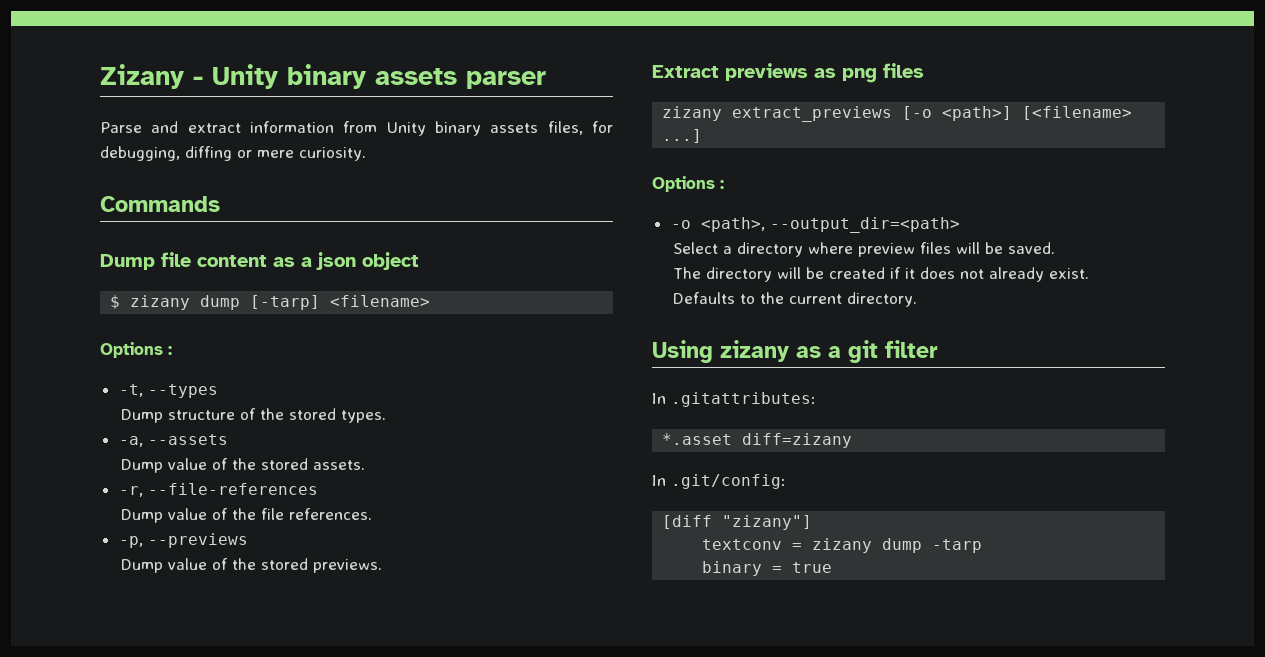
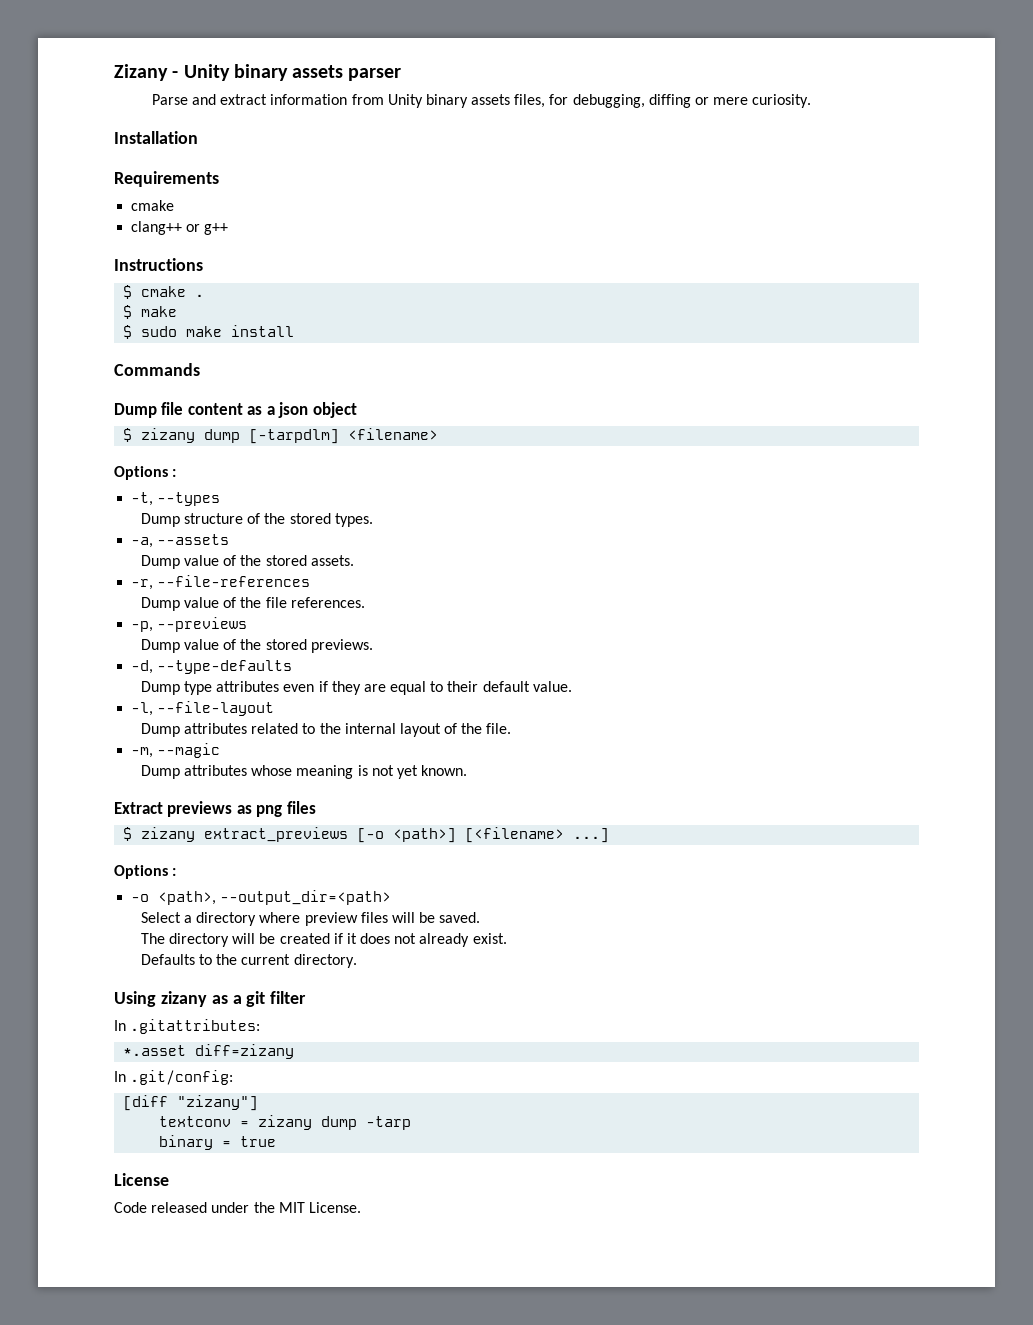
+ Installation
+ Requirements
+ cmake
+ clang++ or g++
+ Instructions
+ $ cmake .
+ $ make
+ $ sudo make install
- $ zizany dump [-tarp] <filename>
+ $ zizany dump [-tarpdlm] <filename>
+ -d, --type-defaults
+ Dump type attributes even if they are equal to their default value.
+ -l, --file-layout
+ Dump attributes related to the internal layout of the file.
+ -m, --magic
+ Dump attributes whose meaning is not yet known.
- zizany extract_previews [-o <path>] [<filename> ...]
+ $ zizany extract_previews [-o <path>] [<filename> ...]
+ License
+ Code released under the MIT License.

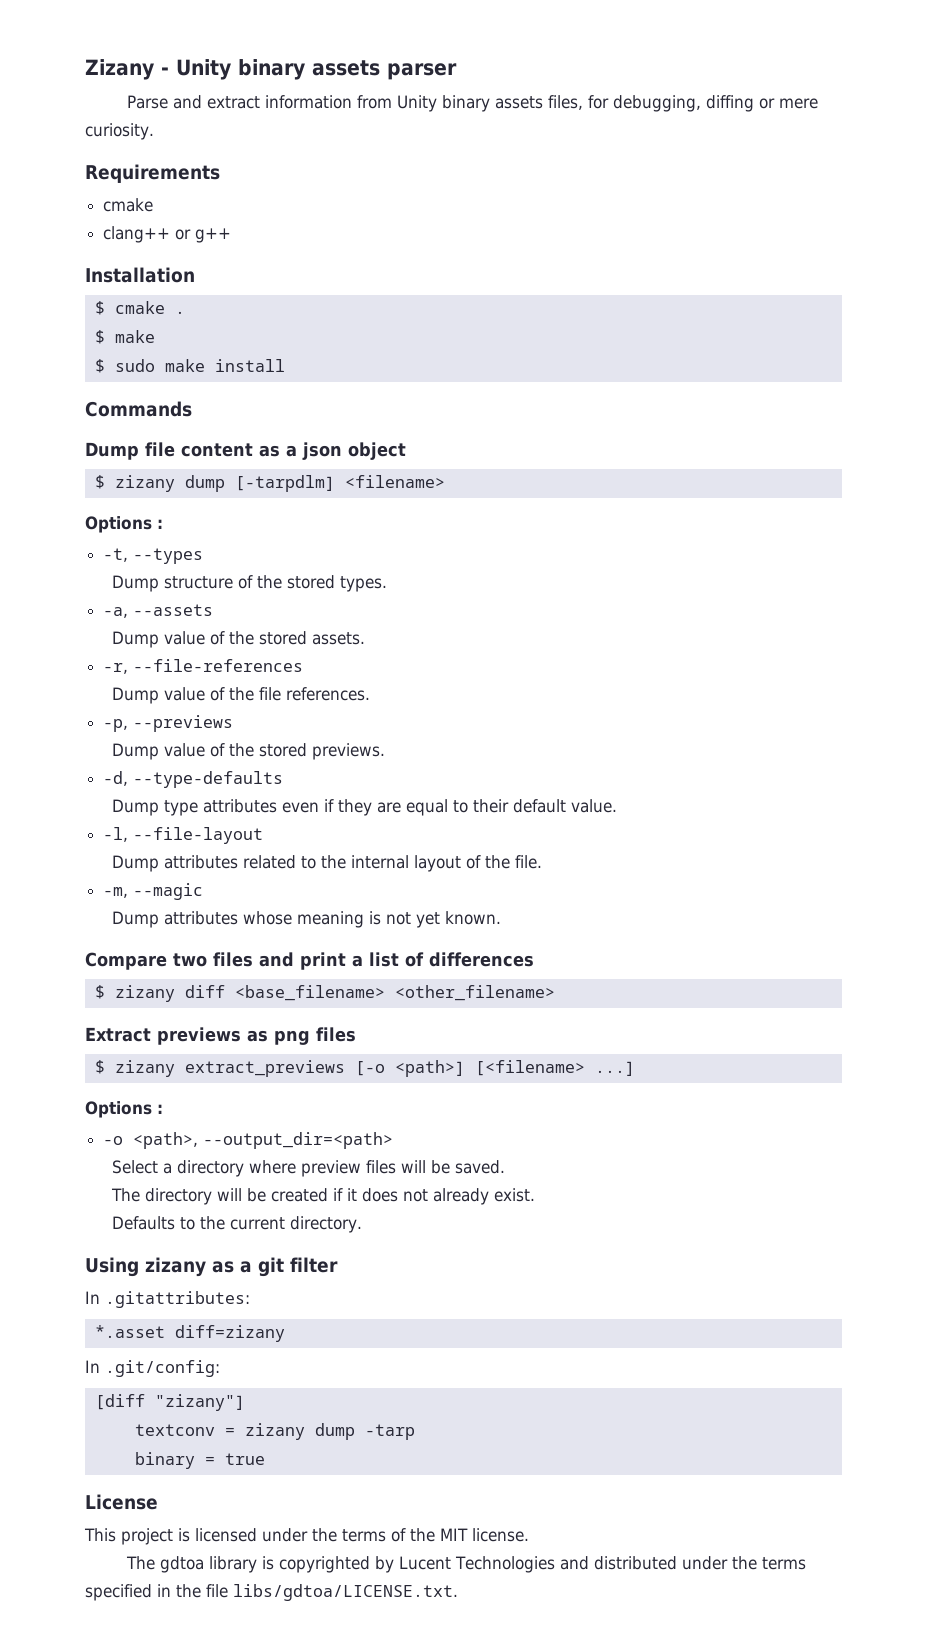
- Installation
- Instructions
+ Installation
+ Compare two files and print a list of differences
+ $ zizany diff <base_filename> <other_filename>
- Code released under the MIT License.
+ This project is licensed under the terms of the MIT license.
+ The gdtoa library is copyrighted by Lucent Technologies and distributed under the terms specified in the file libs/gdtoa/LICENSE.txt.

